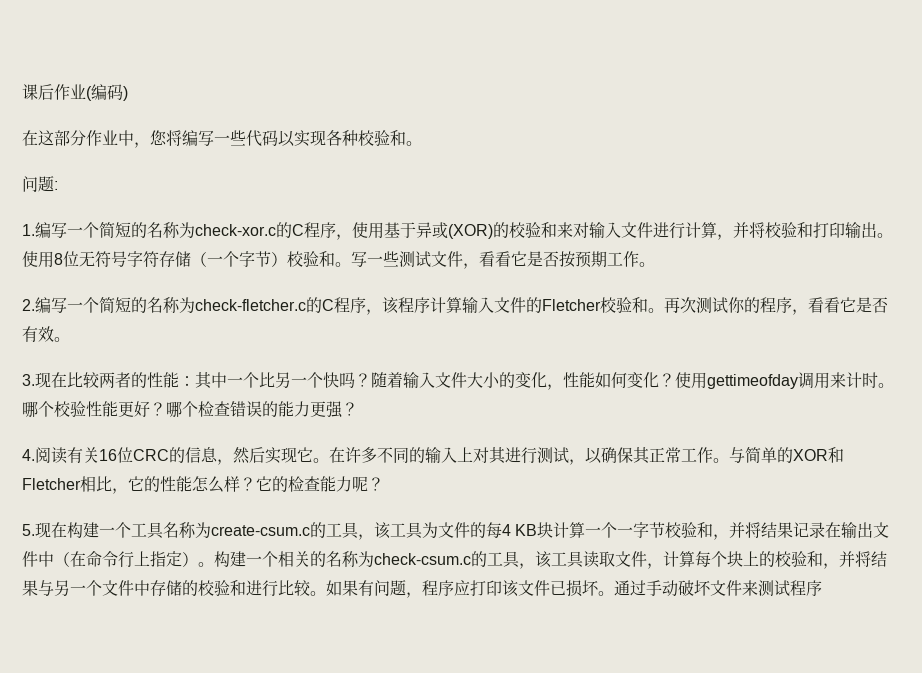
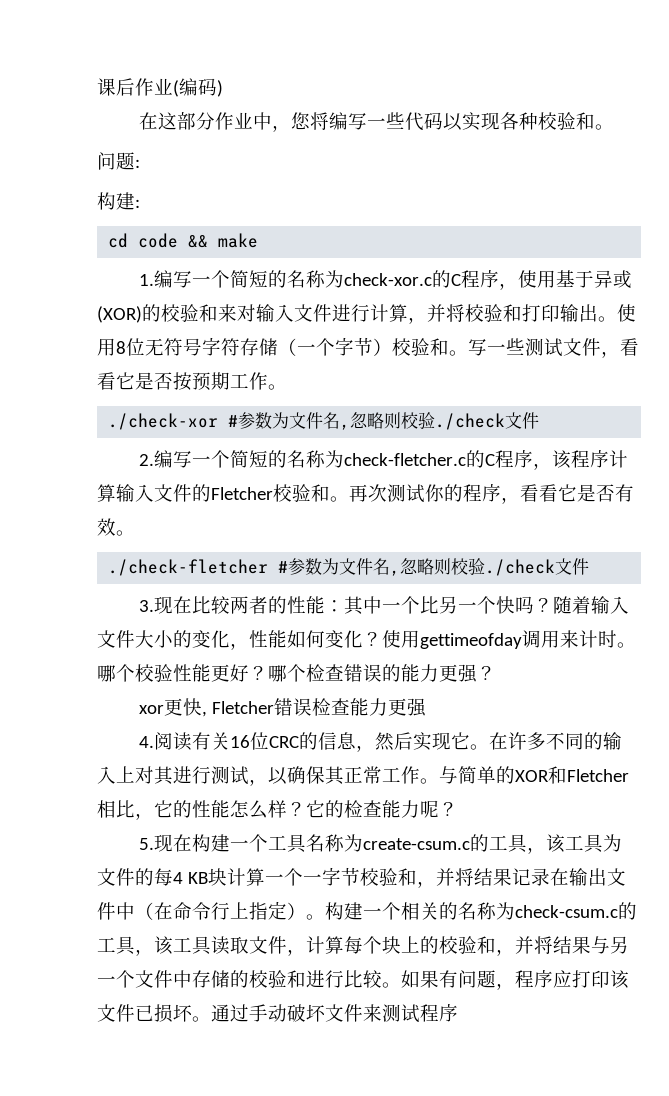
+ 构建:
+ cd code && make
+ ./check-xor #参数为文件名,忽略则校验./check文件
+ ./check-fletcher #参数为文件名,忽略则校验./check文件
+ xor更快, Fletcher错误检查能力更强

